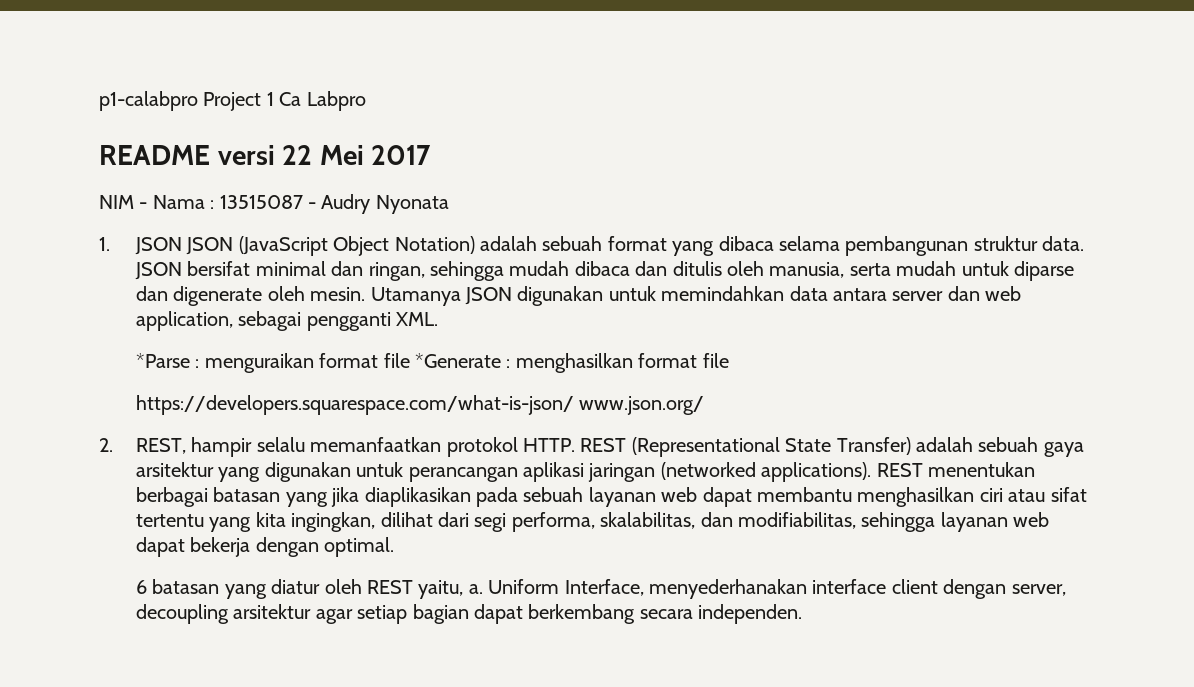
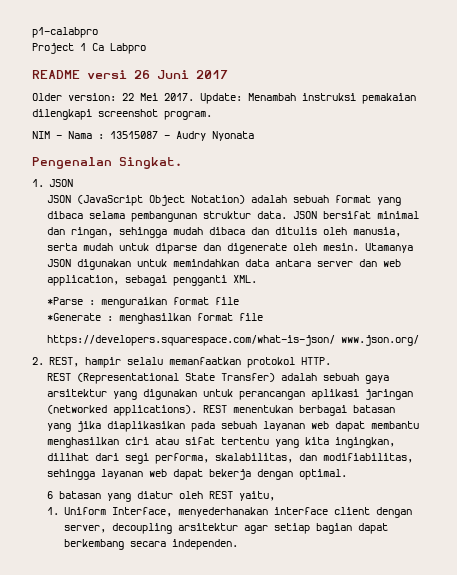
- p1-calabpro Project 1 Ca Labpro
+ p1-calabpro
+ Project 1 Ca Labpro
- README versi 22 Mei 2017
+ README versi 26 Juni 2017
+ Older version: 22 Mei 2017. Update: Menambah instruksi pemakaian dilengkapi screenshot program.
+ Pengenalan Singkat.
- 1. JSON JSON (JavaScript Object Notation) adalah sebuah format yang dibaca selama pembangunan struktur data.
+ 1. JSON
+ JSON (JavaScript Object Notation) adalah sebuah format yang dibaca selama pembangunan struktur data.
- *Parse : menguraikan format file *Generate : menghasilkan format file
+ *Parse : menguraikan format file
+ *Generate : menghasilkan format file
- 2. REST, hampir selalu memanfaatkan protokol HTTP. REST (Representational State Transfer) adalah sebuah gaya arsitektur yang digunakan untuk perancangan aplikasi jaringan (networked applications).
+ 2. REST, hampir selalu memanfaatkan protokol HTTP.
+ REST (Representational State Transfer) adalah sebuah gaya arsitektur yang digunakan untuk perancangan aplikasi jaringan (networked applications).
- 6 batasan yang diatur oleh REST yaitu, a. Uniform Interface, menyederhanakan interface client dengan server, decoupling arsitektur agar setiap bagian dapat berkembang secara independen.
+ 6 batasan yang diatur oleh REST yaitu,
+ 1. Uniform Interface, menyederhanakan interface client dengan server, decoupling arsitektur agar setiap bagian dapat berkembang secara independen.

